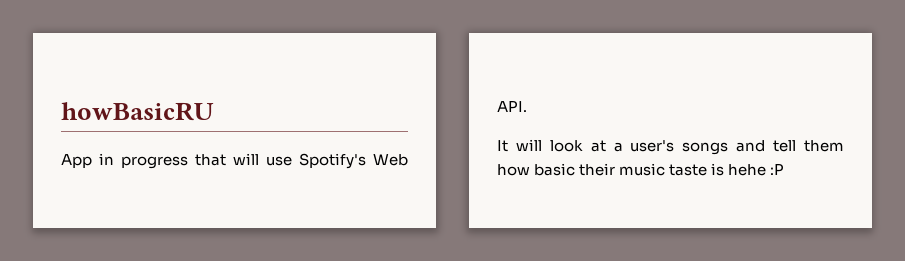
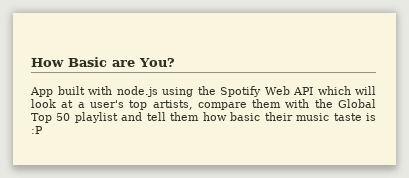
- howBasicRU
- App in progress that will use Spotify's Web API.
- It will look at a user's songs and tell them how basic their music taste is hehe :P
+ How Basic are You?
+ App built with node.js using the Spotify Web API which will look at a user's top artists, compare them with the Global Top 50 playlist and tell them how basic their music taste is :P

